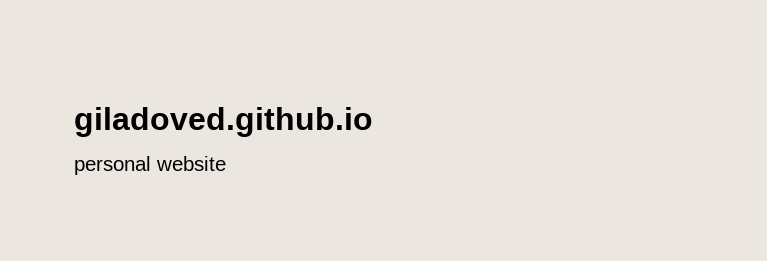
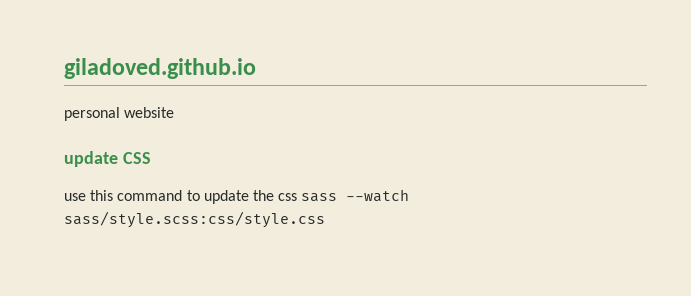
+ update CSS
+ use this command to update the css sass --watch sass/style.scss:css/style.css

